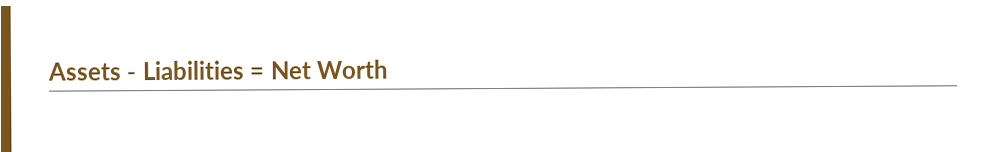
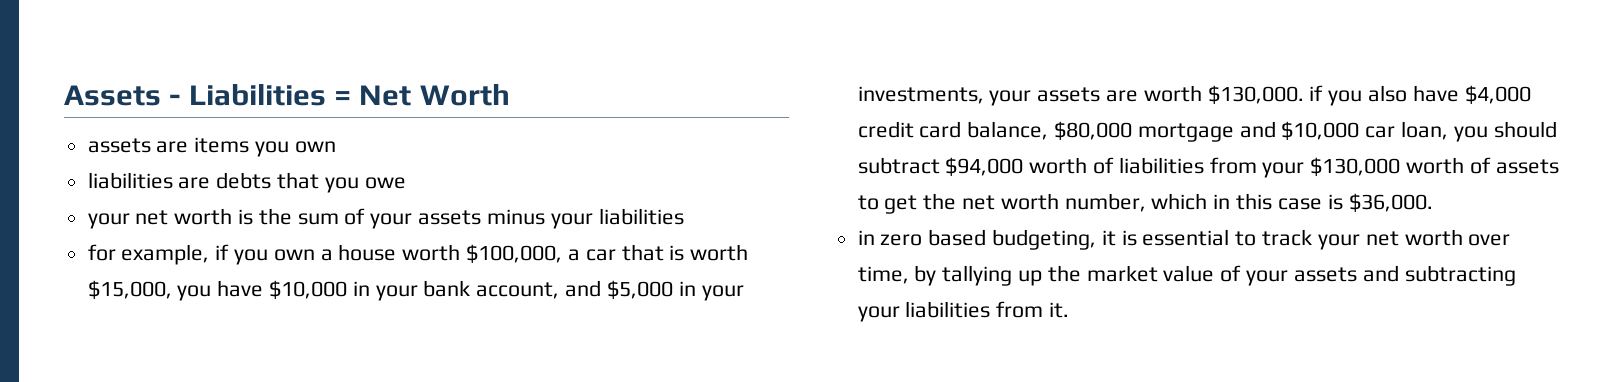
+ assets are items you own
+ liabilities are debts that you owe
+ your net worth is the sum of your assets minus your liabilities
+ for example, if you own a house worth $100,000, a car that is worth $15,000, you have $10,000 in your bank account, and $5,000 in your investments, your assets are worth $130,000. if you also have $4,000 credit card balance, $80,000 mortgage and $10,000 car loan, you should subtract $94,000 worth of liabilities from your $130,000 worth of assets to get the net worth number, which in this case is $36,000.
+ in zero based budgeting, it is essential to track your net worth over time, by tallying up the market value of your assets and subtracting your liabilities from it.

